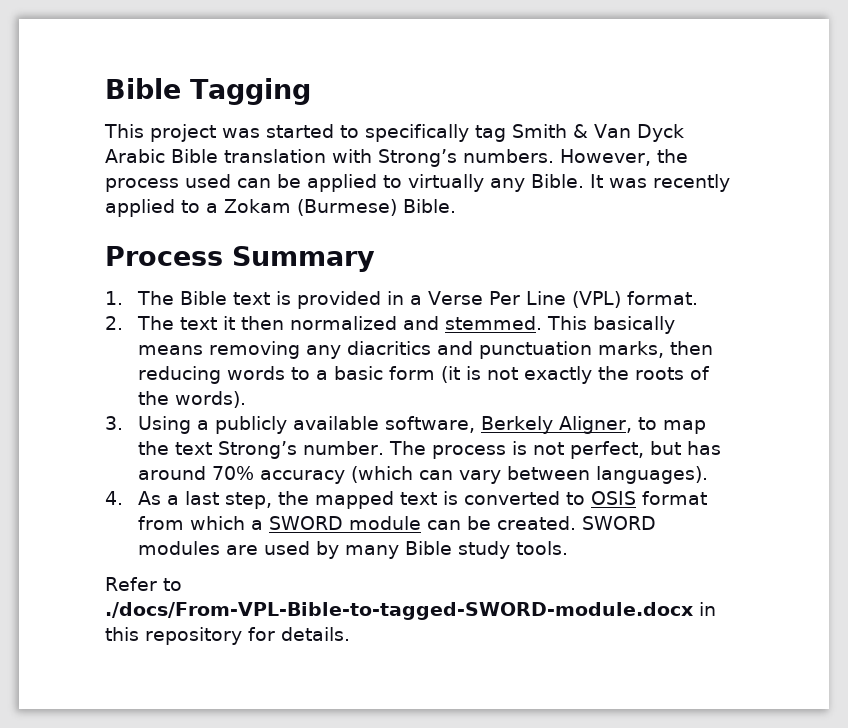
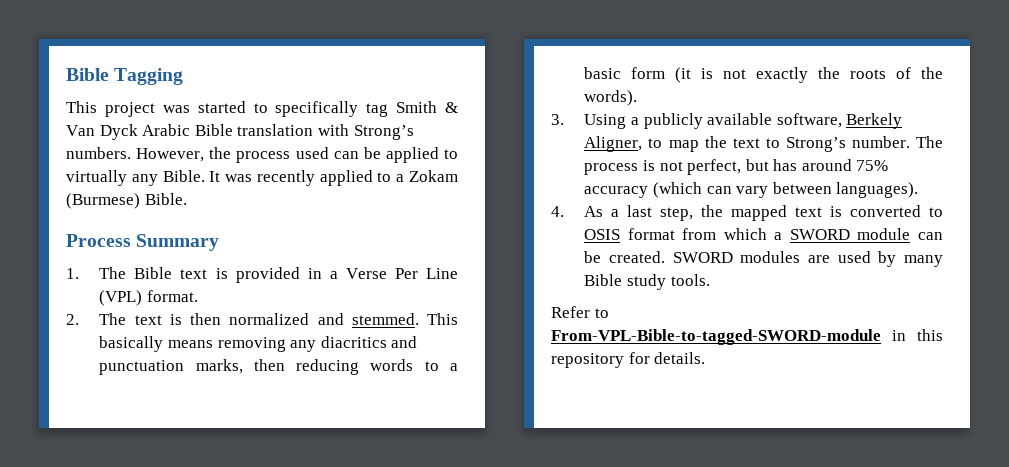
- 2. The text it then normalized and stemmed.
+ 2. The text is then normalized and stemmed.
- 3. Using a publicly available software, Berkely Aligner, to map the text Strong’s number.
+ 3. Using a publicly available software, Berkely Aligner, to map the text to Strong’s number.
- The process is not perfect, but has around 70% accuracy (which can vary between languages).
+ The process is not perfect, but has around 75% accuracy (which can vary between languages).
- Refer to ./docs/From-VPL-Bible-to-tagged-SWORD-module.docx in this repository for details.
+ Refer to From-VPL-Bible-to-tagged-SWORD-module in this repository for details.

